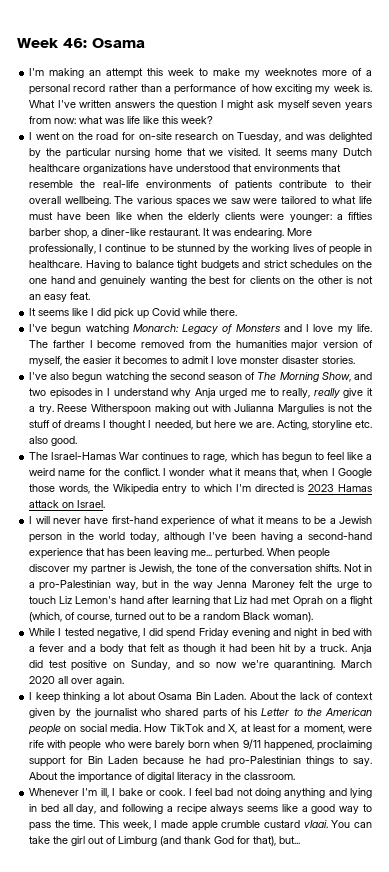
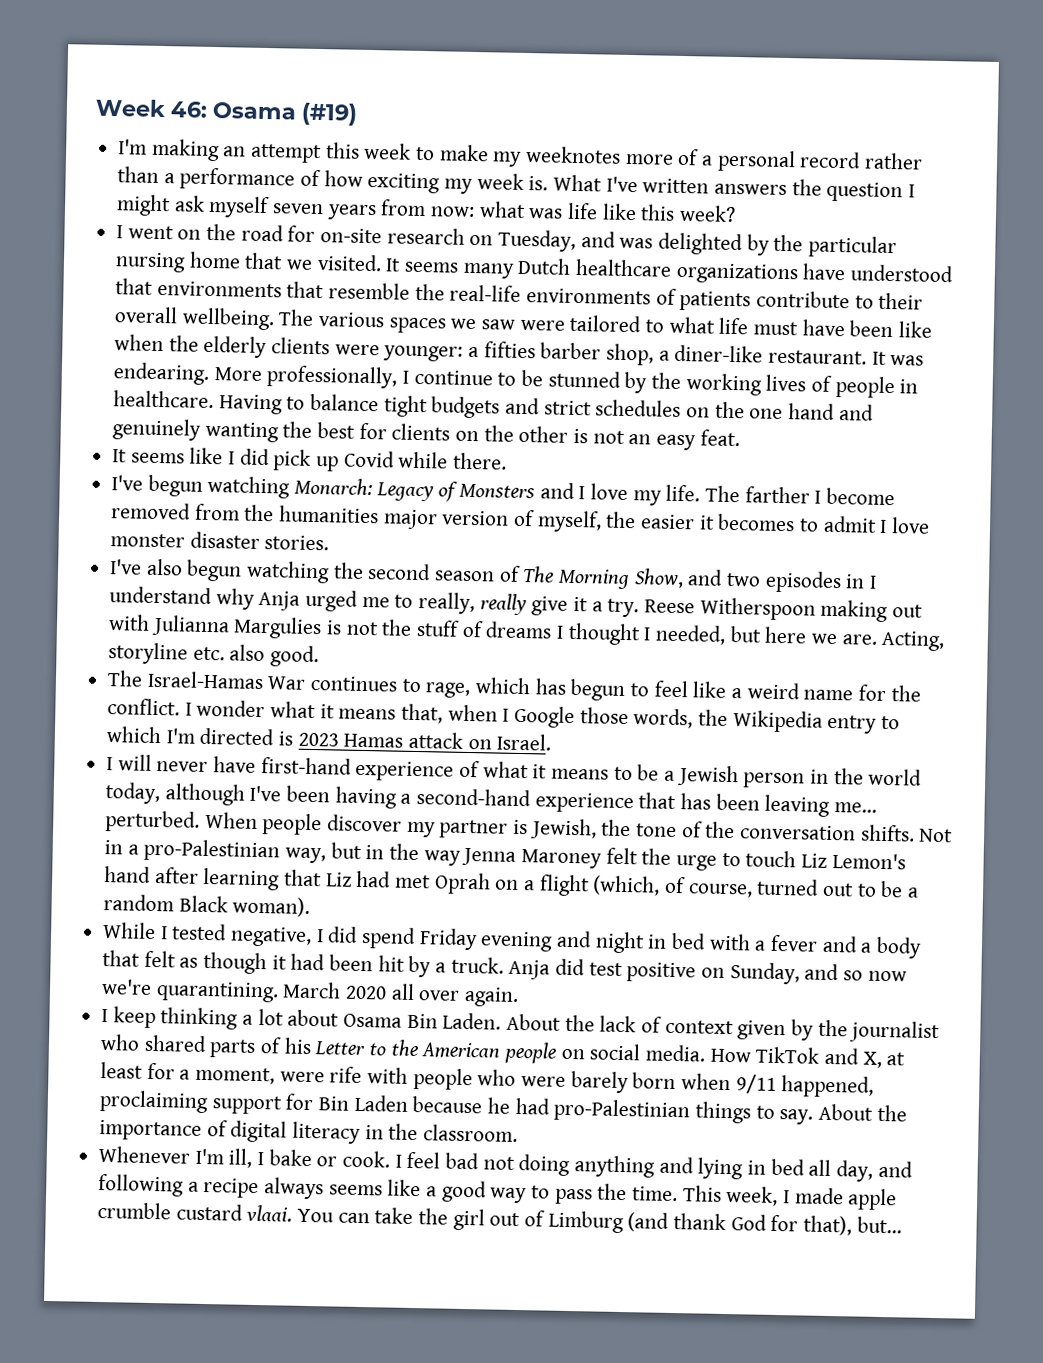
- Week 46: Osama
+ Week 46: Osama (#19)

